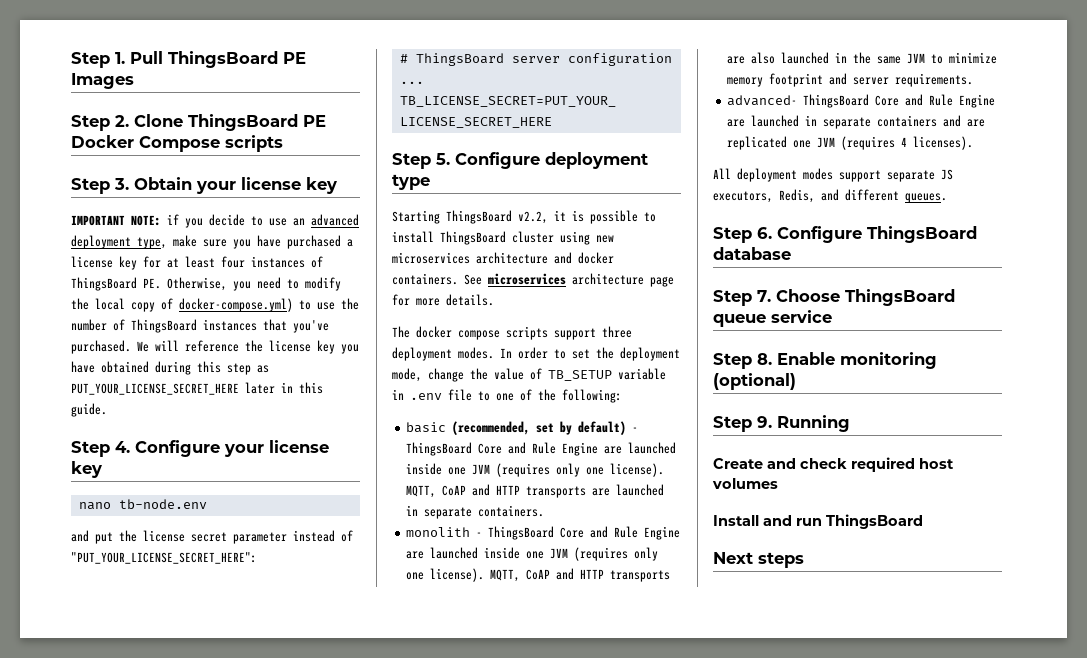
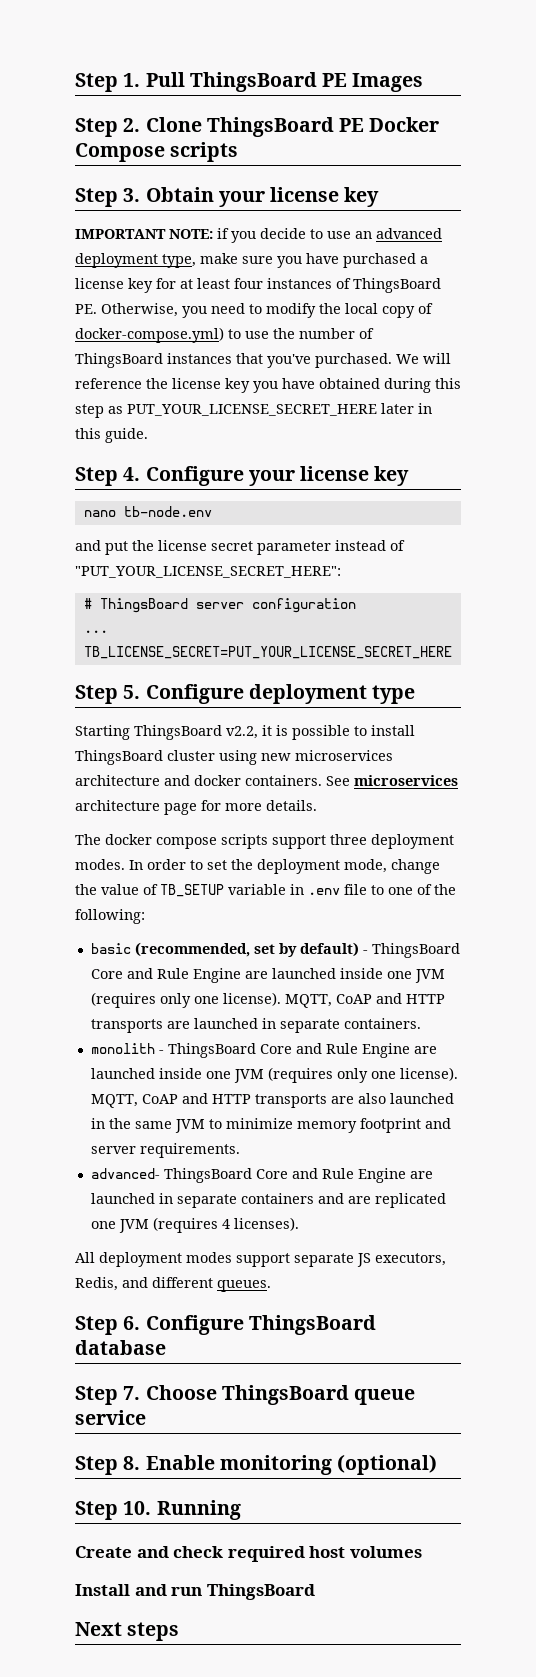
- Step 9. Running
+ Step 10. Running

